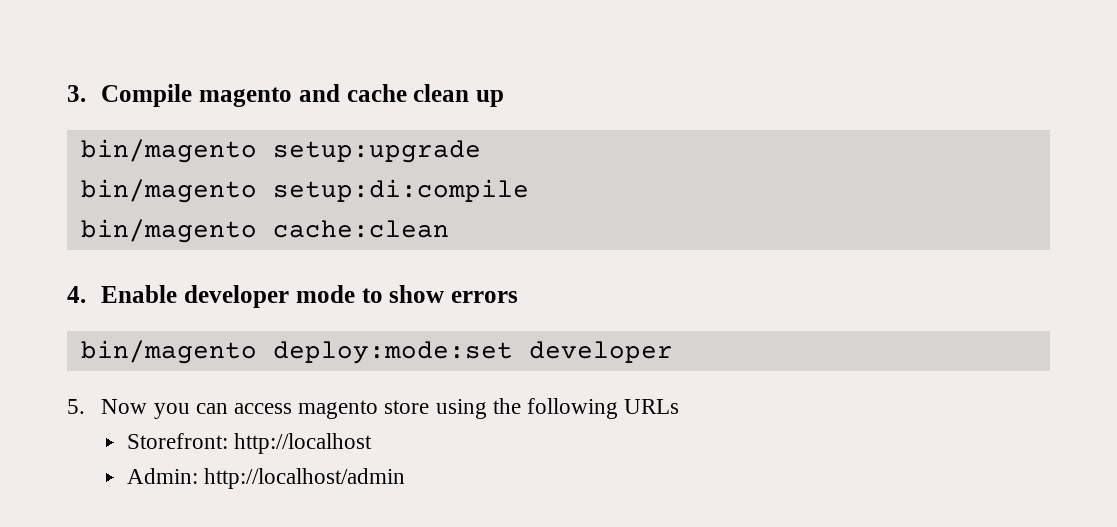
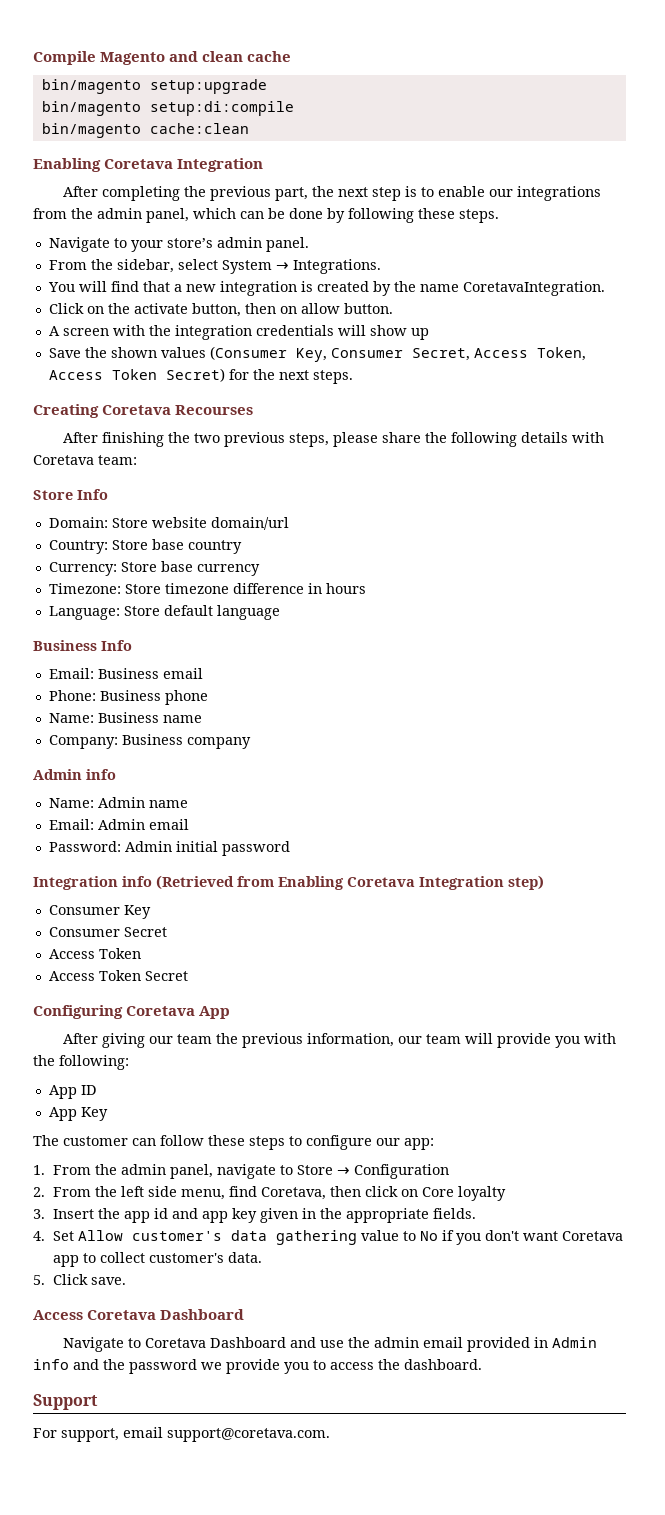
- 3. Compile magento and cache clean up
+ Compile Magento and clean cache
  bin/magento cache:clean
- 4. Enable developer mode to show errors
- bin/magento deploy:mode:set developer
- 5. Now you can access magento store using the following URLs
- Storefront: http://localhost
- Admin: http://localhost/admin
+ Enabling Coretava Integration
+ After completing the previous part, the next step is to enable our integrations from the admin panel, which can be done by following these steps.
+ Navigate to your store’s admin panel.
+ From the sidebar, select System → Integrations.
+ You will find that a new integration is created by the name CoretavaIntegration.
+ Click on the activate button, then on allow button.
+ A screen with the integration credentials will show up
+ Save the shown values (Consumer Key, Consumer Secret, Access Token, Access Token Secret) for the next steps.
+ Creating Coretava Recourses
+ After finishing the two previous steps, please share the following details with Coretava team:
+ Store Info
+ Domain: Store website domain/url
+ Country: Store base country
+ Currency: Store base currency
+ Timezone: Store timezone difference in hours
+ Language: Store default language
+ Business Info
+ Email: Business email
+ Phone: Business phone
+ Name: Business name
+ Company: Business company
+ Admin info
+ Name: Admin name
+ Email: Admin email
+ Password: Admin initial password
+ Integration info (Retrieved from Enabling Coretava Integration step)
+ Consumer Key
+ Consumer Secret
+ Access Token
+ Access Token Secret
+ Configuring Coretava App
+ After giving our team the previous information, our team will provide you with the following:
+ App ID
+ App Key
+ The customer can follow these steps to configure our app:
+ 1. From the admin panel, navigate to Store → Configuration
+ 2. From the left side menu, find Coretava, then click on Core loyalty
+ 3. Insert the app id and app key given in the appropriate fields.
+ 4. Set Allow customer's data gathering value to No if you don't want Coretava app to collect customer's data.
+ 5. Click save.
+ Access Coretava Dashboard
+ Navigate to Coretava Dashboard and use the admin email provided in Admin info and the password we provide you to access the dashboard.
+ Support
+ For support, email support@coretava.com.

